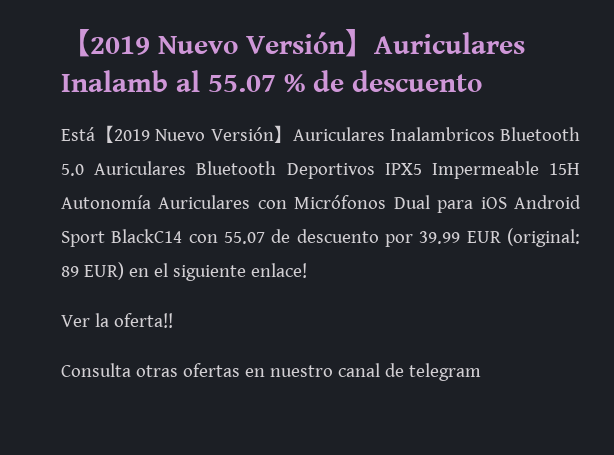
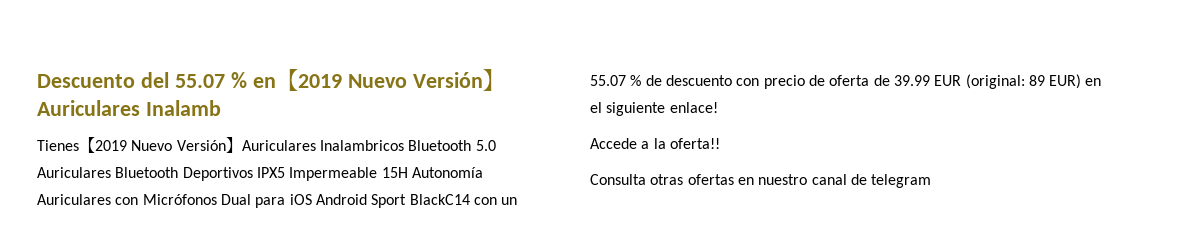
- 【2019 Nuevo Versión】Auriculares Inalamb al 55.07 % de descuento
- Está【2019 Nuevo Versión】Auriculares Inalambricos Bluetooth 5.0 Auriculares Bluetooth Deportivos IPX5 Impermeable 15H Autonomía Auriculares con Micrófonos Dual para iOS Android Sport BlackC14 con 55.07 de descuento por 39.99 EUR (original: 89 EUR) en el siguiente enlace!
+ Descuento del 55.07 % en【2019 Nuevo Versión】Auriculares Inalamb
+ Tienes【2019 Nuevo Versión】Auriculares Inalambricos Bluetooth 5.0 Auriculares Bluetooth Deportivos IPX5 Impermeable 15H Autonomía Auriculares con Micrófonos Dual para iOS Android Sport BlackC14 con un 55.07 % de descuento con precio de oferta de 39.99 EUR (original: 89 EUR) en el siguiente enlace!
- Ver la oferta!!
+ Accede a la oferta!!

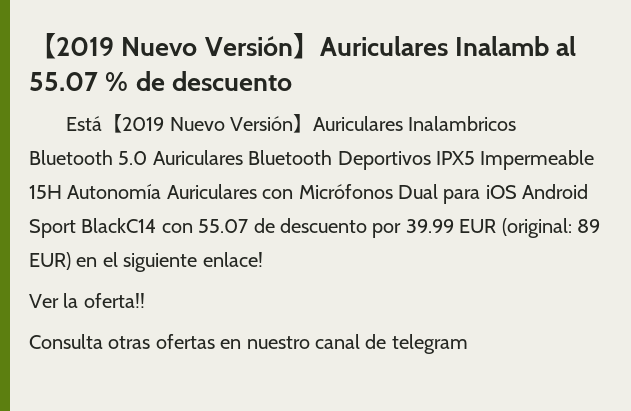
- Descuento del 55.07 % en【2019 Nuevo Versión】Auriculares Inalamb
- Tienes【2019 Nuevo Versión】Auriculares Inalambricos Bluetooth 5.0 Auriculares Bluetooth Deportivos IPX5 Impermeable 15H Autonomía Auriculares con Micrófonos Dual para iOS Android Sport BlackC14 con un 55.07 % de descuento con precio de oferta de 39.99 EUR (original: 89 EUR) en el siguiente enlace!
+ 【2019 Nuevo Versión】Auriculares Inalamb al 55.07 % de descuento
+ Está【2019 Nuevo Versión】Auriculares Inalambricos Bluetooth 5.0 Auriculares Bluetooth Deportivos IPX5 Impermeable 15H Autonomía Auriculares con Micrófonos Dual para iOS Android Sport BlackC14 con 55.07 de descuento por 39.99 EUR (original: 89 EUR) en el siguiente enlace!
- Accede a la oferta!!
+ Ver la oferta!!

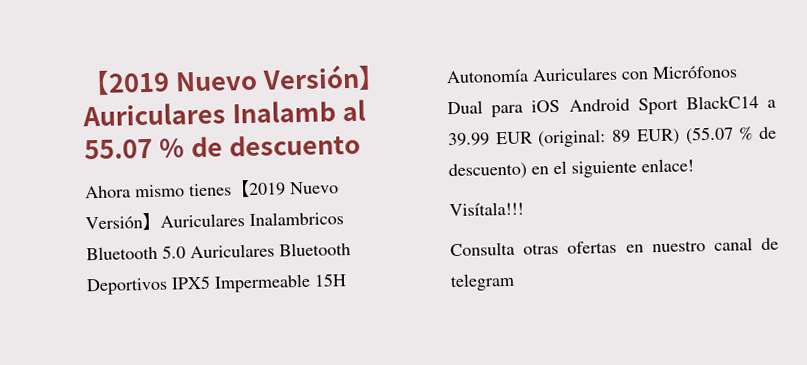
- Está【2019 Nuevo Versión】Auriculares Inalambricos Bluetooth 5.0 Auriculares Bluetooth Deportivos IPX5 Impermeable 15H Autonomía Auriculares con Micrófonos Dual para iOS Android Sport BlackC14 con 55.07 de descuento por 39.99 EUR (original: 89 EUR) en el siguiente enlace!
+ Ahora mismo tienes【2019 Nuevo Versión】Auriculares Inalambricos Bluetooth 5.0 Auriculares Bluetooth Deportivos IPX5 Impermeable 15H Autonomía Auriculares con Micrófonos Dual para iOS Android Sport BlackC14 a 39.99 EUR (original: 89 EUR) (55.07 % de descuento) en el siguiente enlace!
- Ver la oferta!!
+ Visítala!!!

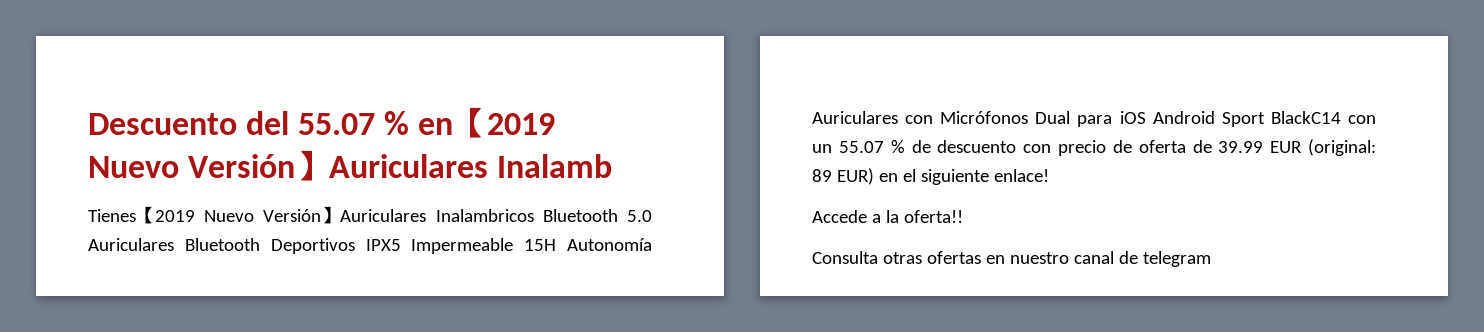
- 【2019 Nuevo Versión】Auriculares Inalamb al 55.07 % de descuento
- Ahora mismo tienes【2019 Nuevo Versión】Auriculares Inalambricos Bluetooth 5.0 Auriculares Bluetooth Deportivos IPX5 Impermeable 15H Autonomía Auriculares con Micrófonos Dual para iOS Android Sport BlackC14 a 39.99 EUR (original: 89 EUR) (55.07 % de descuento) en el siguiente enlace!
+ Descuento del 55.07 % en【2019 Nuevo Versión】Auriculares Inalamb
+ Tienes【2019 Nuevo Versión】Auriculares Inalambricos Bluetooth 5.0 Auriculares Bluetooth Deportivos IPX5 Impermeable 15H Autonomía Auriculares con Micrófonos Dual para iOS Android Sport BlackC14 con un 55.07 % de descuento con precio de oferta de 39.99 EUR (original: 89 EUR) en el siguiente enlace!
- Visítala!!!
+ Accede a la oferta!!

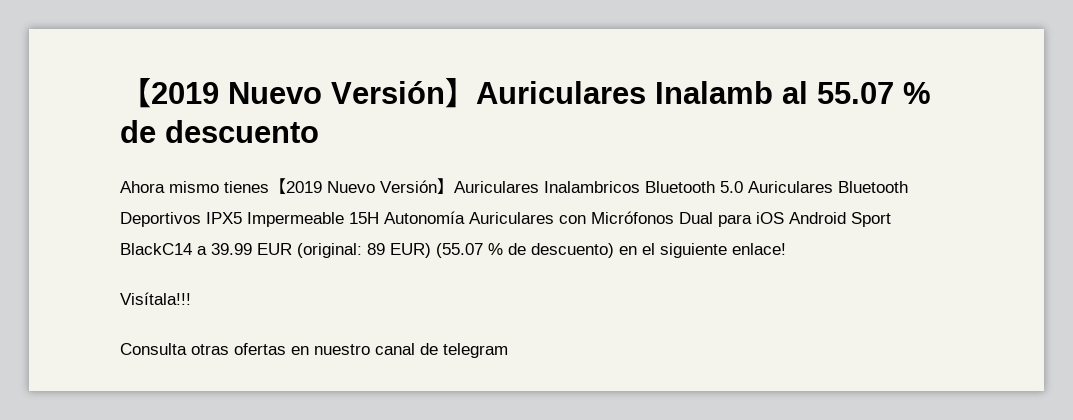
- Descuento del 55.07 % en【2019 Nuevo Versión】Auriculares Inalamb
- Tienes【2019 Nuevo Versión】Auriculares Inalambricos Bluetooth 5.0 Auriculares Bluetooth Deportivos IPX5 Impermeable 15H Autonomía Auriculares con Micrófonos Dual para iOS Android Sport BlackC14 con un 55.07 % de descuento con precio de oferta de 39.99 EUR (original: 89 EUR) en el siguiente enlace!
+ 【2019 Nuevo Versión】Auriculares Inalamb al 55.07 % de descuento
+ Ahora mismo tienes【2019 Nuevo Versión】Auriculares Inalambricos Bluetooth 5.0 Auriculares Bluetooth Deportivos IPX5 Impermeable 15H Autonomía Auriculares con Micrófonos Dual para iOS Android Sport BlackC14 a 39.99 EUR (original: 89 EUR) (55.07 % de descuento) en el siguiente enlace!
- Accede a la oferta!!
+ Visítala!!!

